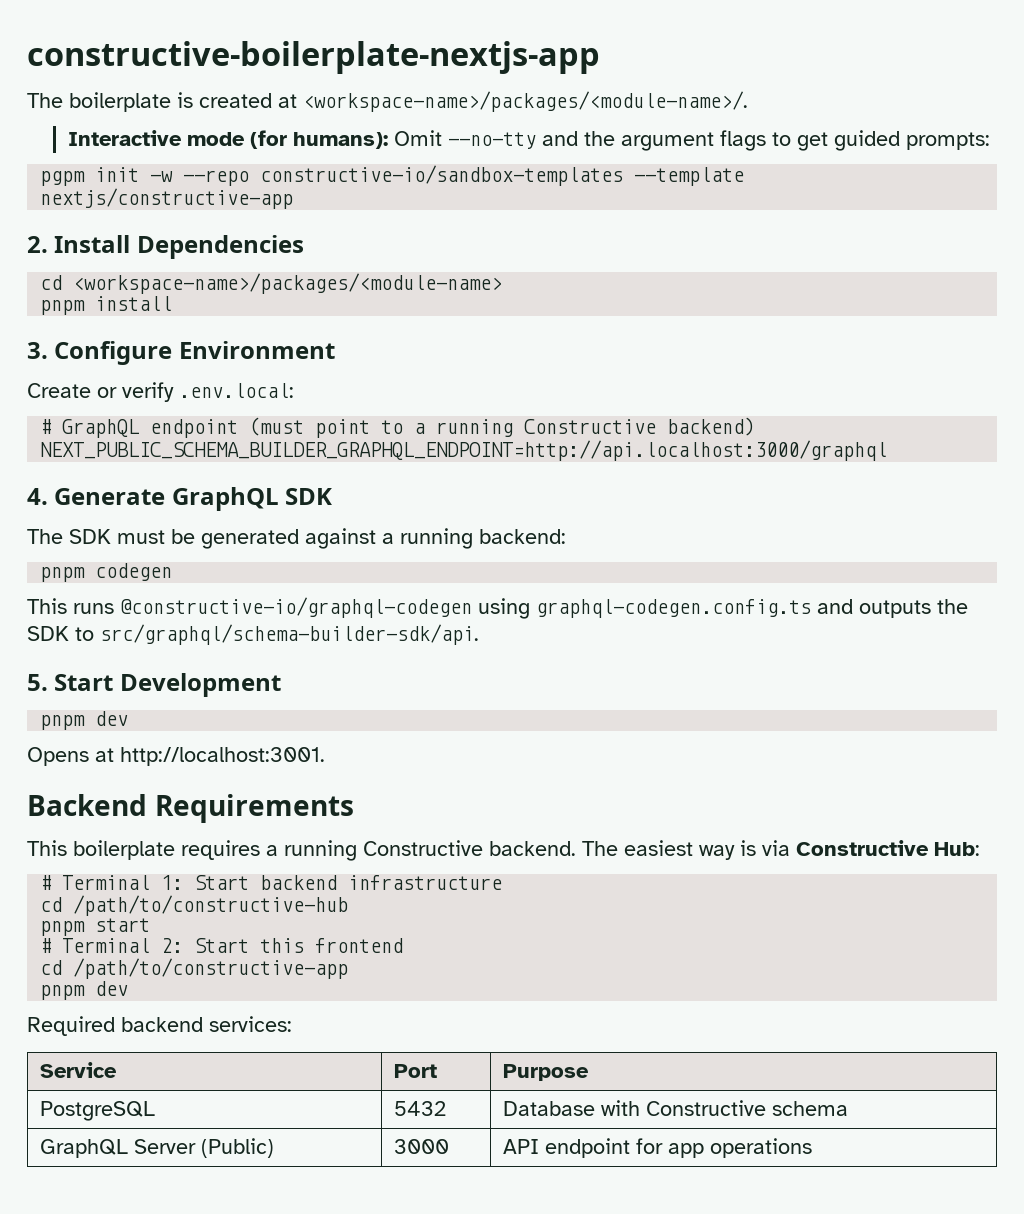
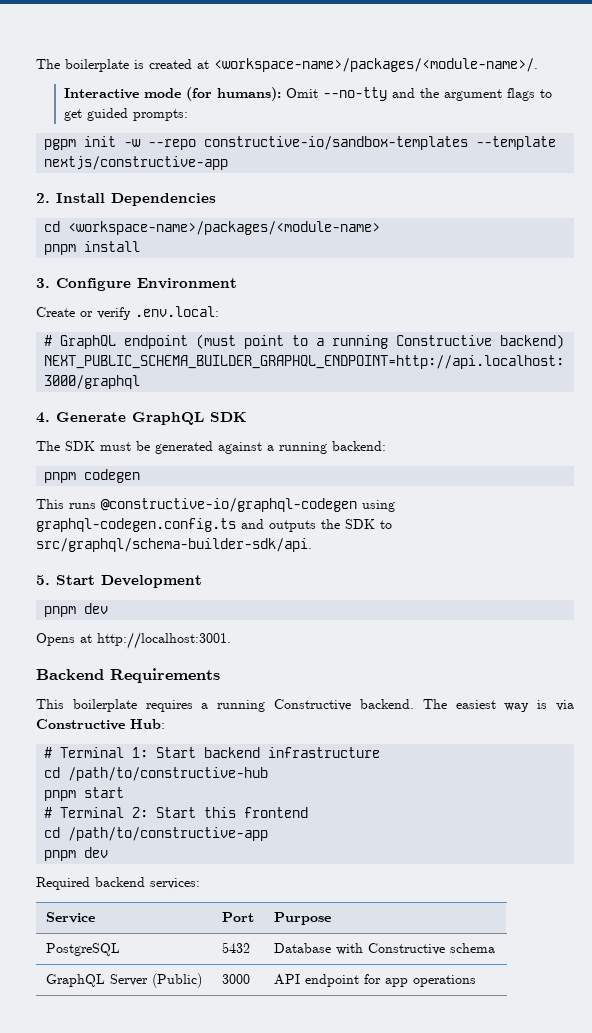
- constructive-boilerplate-nextjs-app

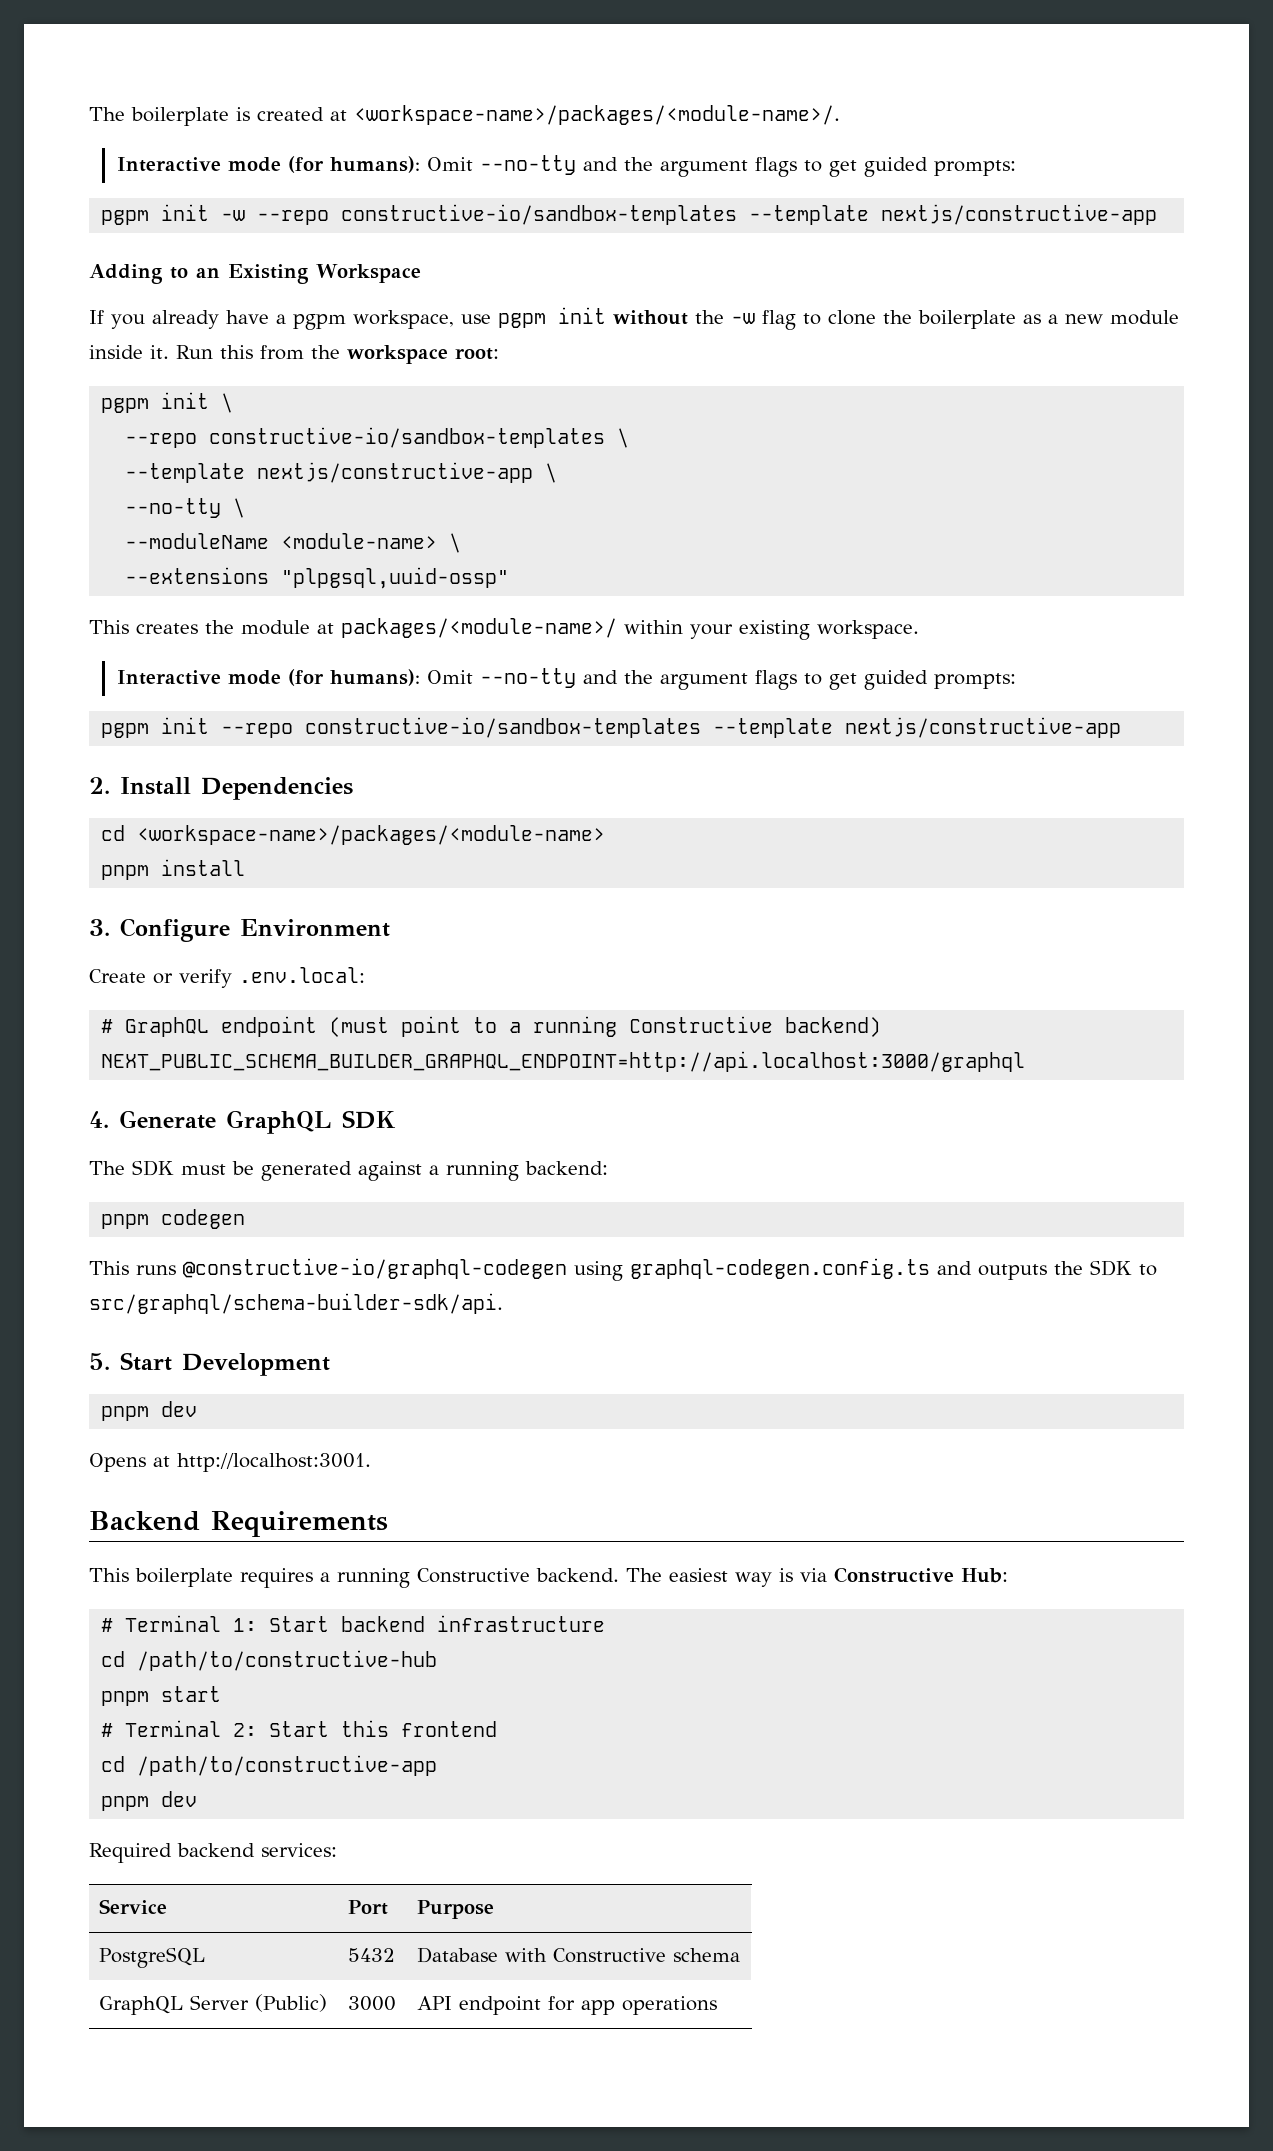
+ Adding to an Existing Workspace
+ If you already have a pgpm workspace, use pgpm init without the -w flag to clone the boilerplate as a new module inside it. Run this from the workspace root:
+ pgpm init \
+ --repo constructive-io/sandbox-templates \
+ --template nextjs/constructive-app \
+ --no-tty \
+ --moduleName <module-name> \
+ --extensions "plpgsql,uuid-ossp"
+ This creates the module at packages/<module-name>/ within your existing workspace.
+ Interactive mode (for humans): Omit --no-tty and the argument flags to get guided prompts:
+ pgpm init --repo constructive-io/sandbox-templates --template nextjs/constructive-app

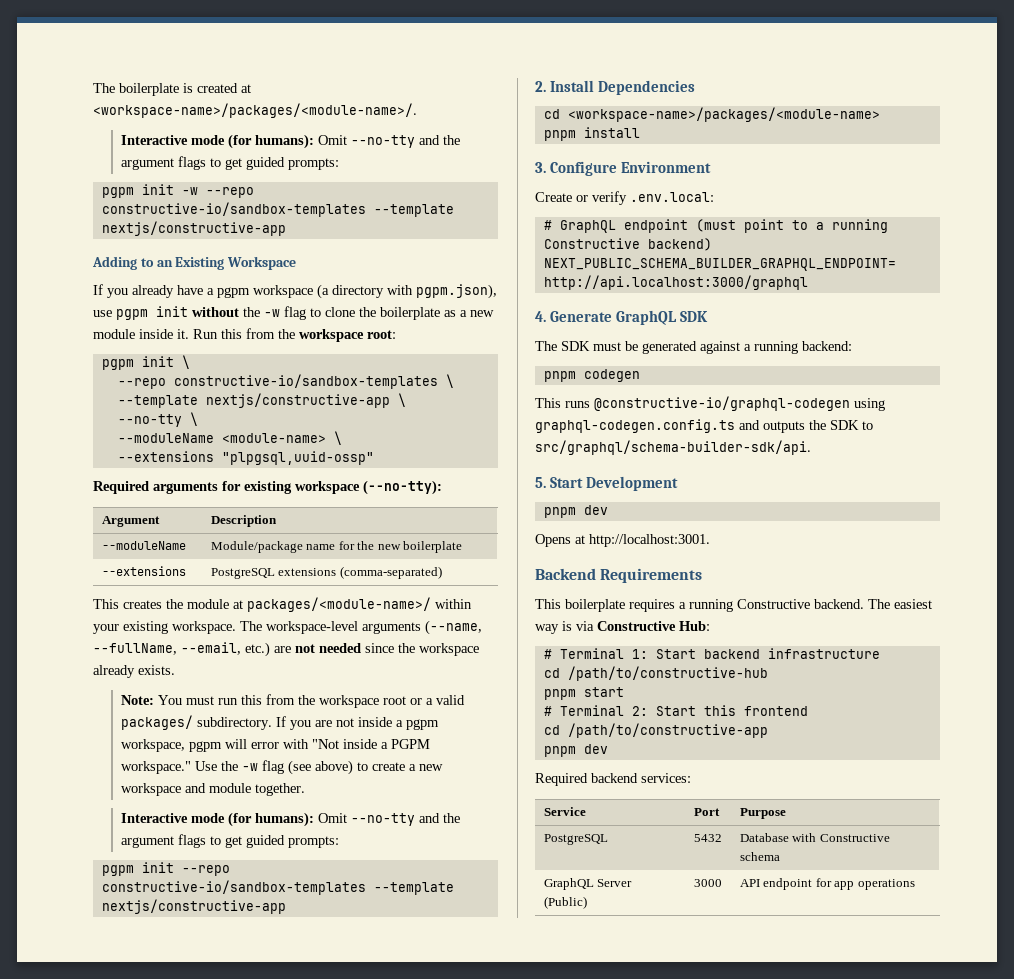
- If you already have a pgpm workspace, use pgpm init without the -w flag to clone the boilerplate as a new module inside it.
+ If you already have a pgpm workspace (a directory with pgpm.json), use pgpm init without the -w flag to clone the boilerplate as a new module inside it.
+ Required arguments for existing workspace (--no-tty):
+ Argument | Description
+ --moduleName | Module/package name for the new boilerplate
+ --extensions | PostgreSQL extensions (comma-separated)
+ The workspace-level arguments (--name, --fullName, --email, etc.) are not needed since the workspace already exists.
+ Note: You must run this from the workspace root or a valid packages/ subdirectory. If you are not inside a pgpm workspace, pgpm will error with "Not inside a PGPM workspace." Use the -w flag (see above) to create a new workspace and module together.

